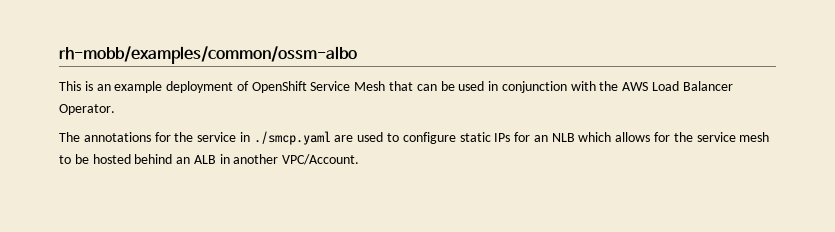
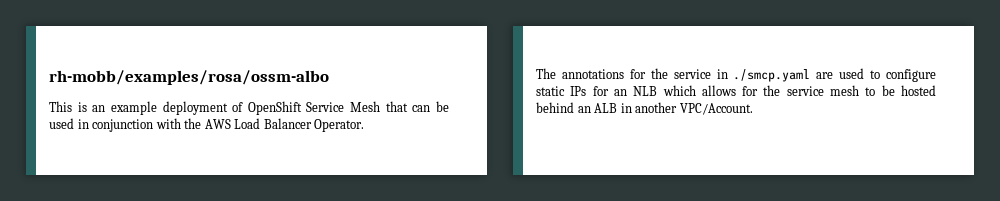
- rh-mobb/examples/common/ossm-albo
+ rh-mobb/examples/rosa/ossm-albo

